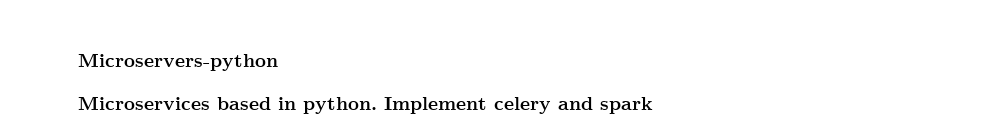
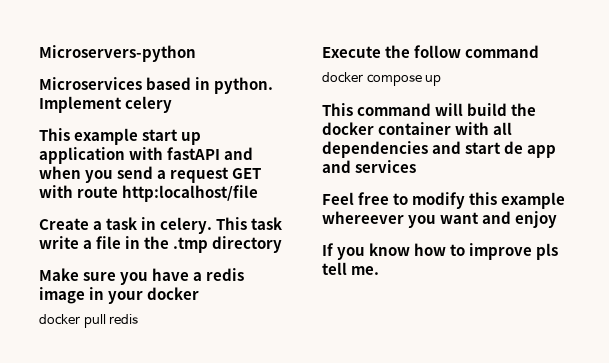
- Implement celery and spark
+ Implement celery
+ This example start up application with fastAPI and when you send a request GET with route http:localhost/file
+ Create a task in celery. This task write a file in the .tmp directory
+ Make sure you have a redis image in your docker
+ docker pull redis
+ Execute the follow command
+ docker compose up
+ This command will build the docker container with all dependencies and start de app and services
+ Feel free to modify this example whereever you want and enjoy
+ If you know how to improve pls tell me.

